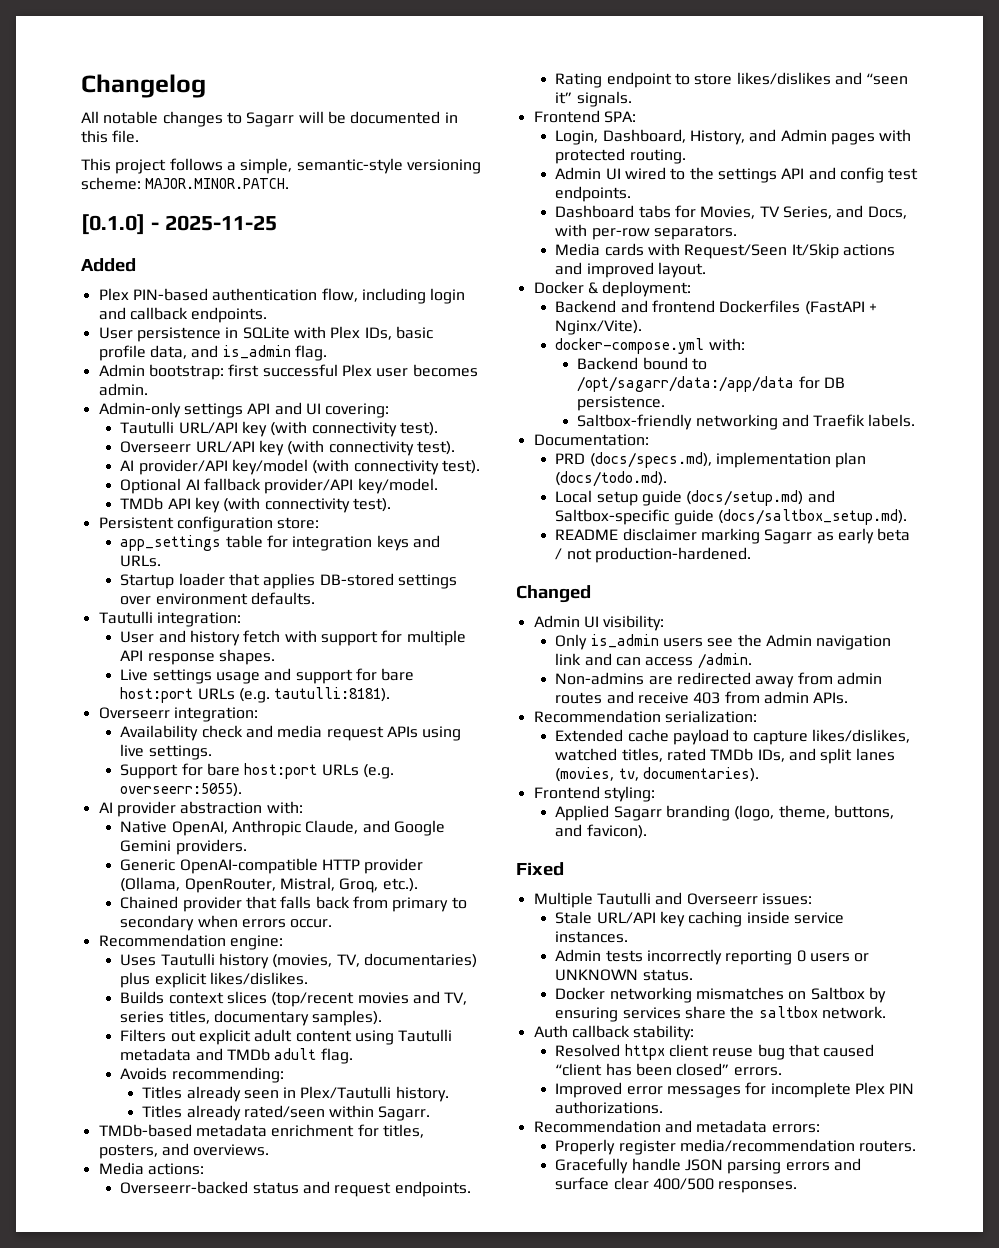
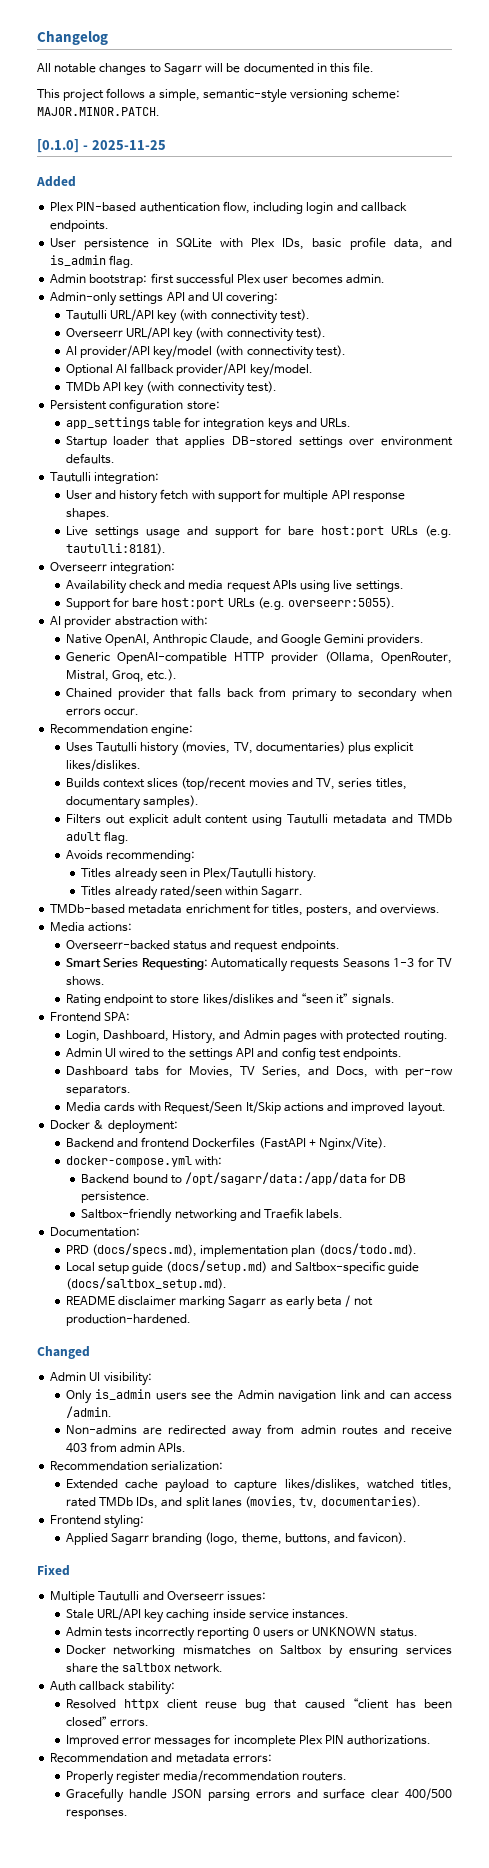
+ Smart Series Requesting: Automatically requests Seasons 1-3 for TV shows.

